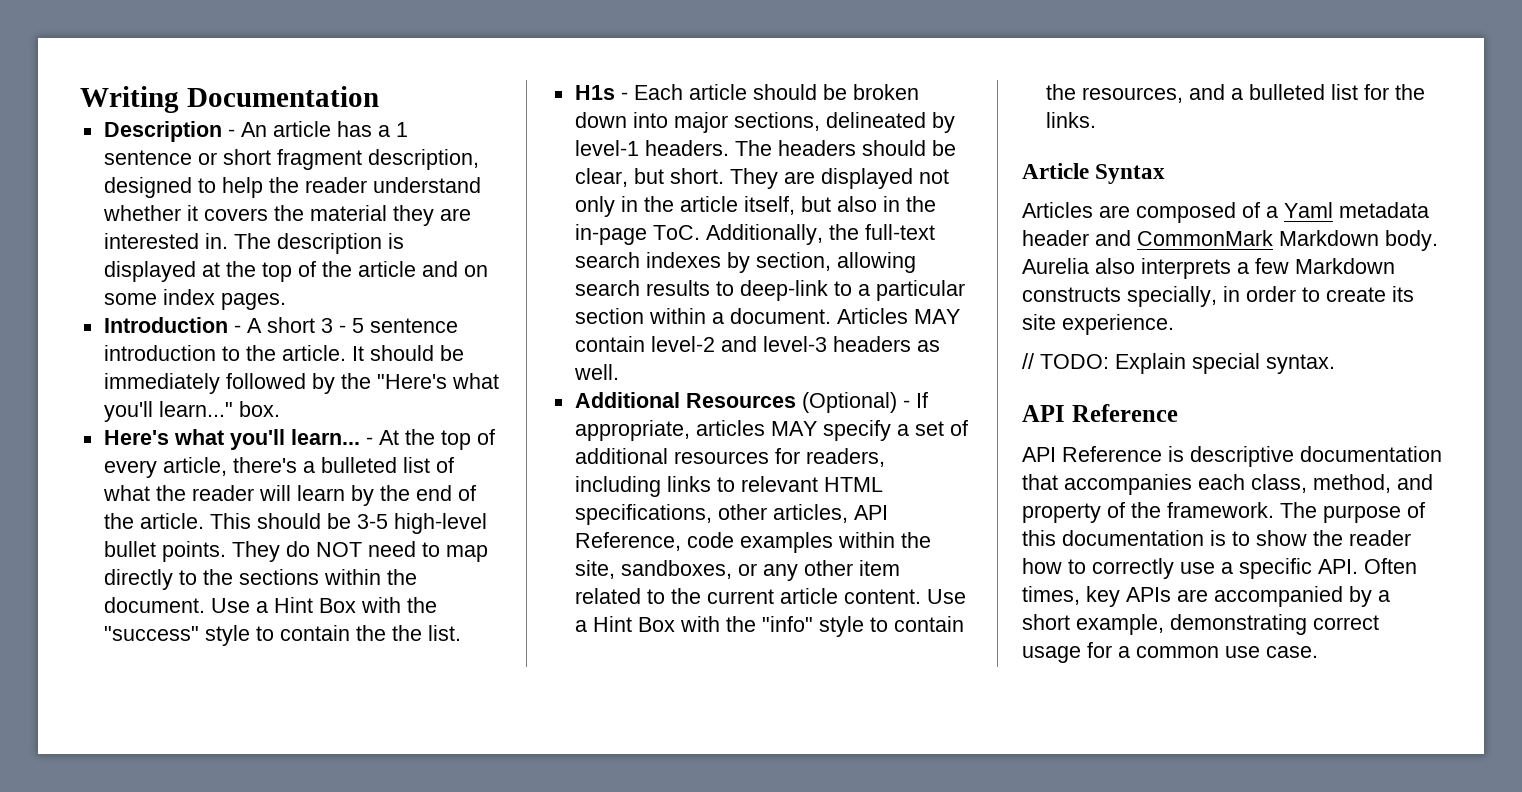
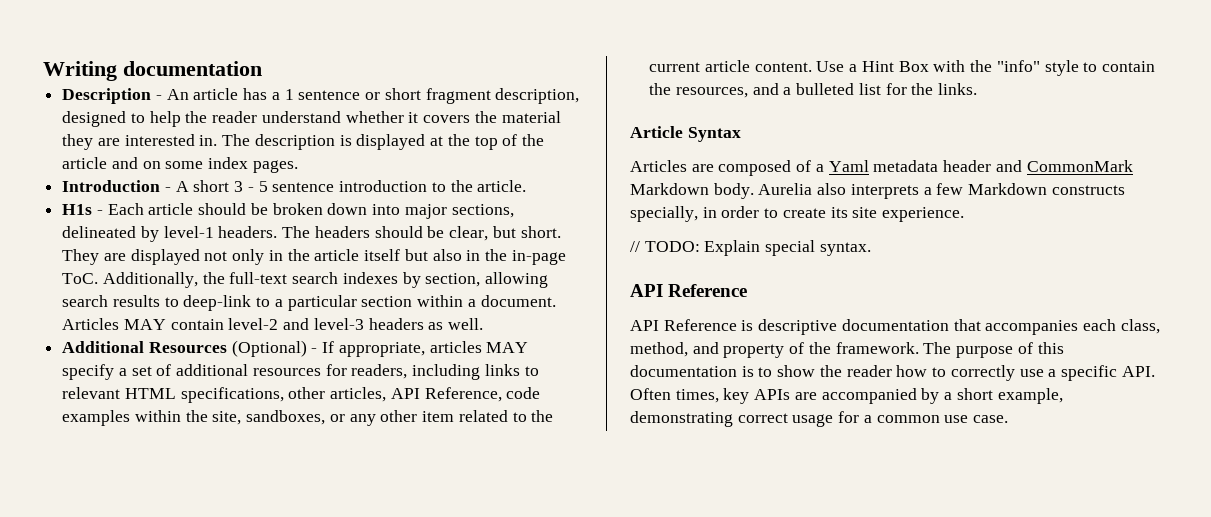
- Writing Documentation
+ Writing documentation
- It should be immediately followed by the "Here's what you'll learn..." box.
- Here's what you'll learn... - At the top of every article, there's a bulleted list of what the reader will learn by the end of the article. This should be 3-5 high-level bullet points. They do NOT need to map directly to the sections within the document. Use a Hint Box with the "success" style to contain the the list.
- They are displayed not only in the article itself, but also in the in-page ToC. Additionally, the full-text search indexes by section, allowing search results to deep-link to a particular section within a document.
+ They are displayed not only in the article itself but also in the in-page ToC. Additionally, the full-text search indexes by section, allowing search results to deep-link to a particular section within a document.

